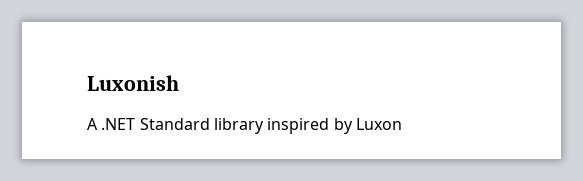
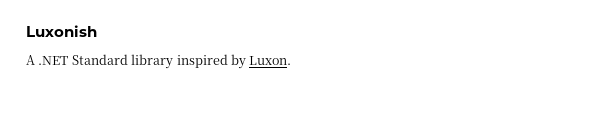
- A .NET Standard library inspired by Luxon
+ A .NET Standard library inspired by Luxon.

